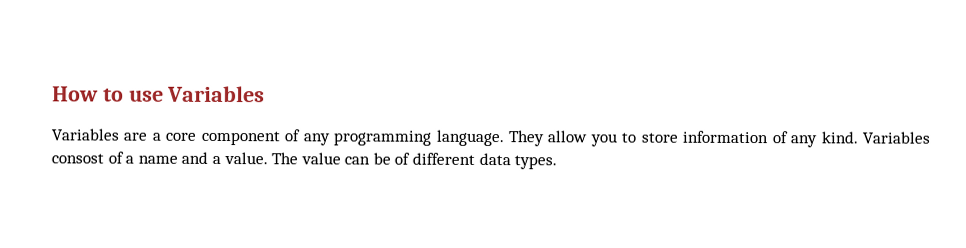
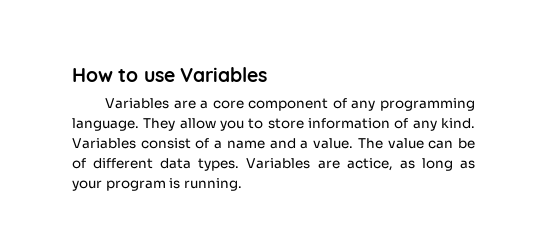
- Variables consost of a name and a value.
+ Variables consist of a name and a value.
+ Variables are actice, as long as your program is running.

